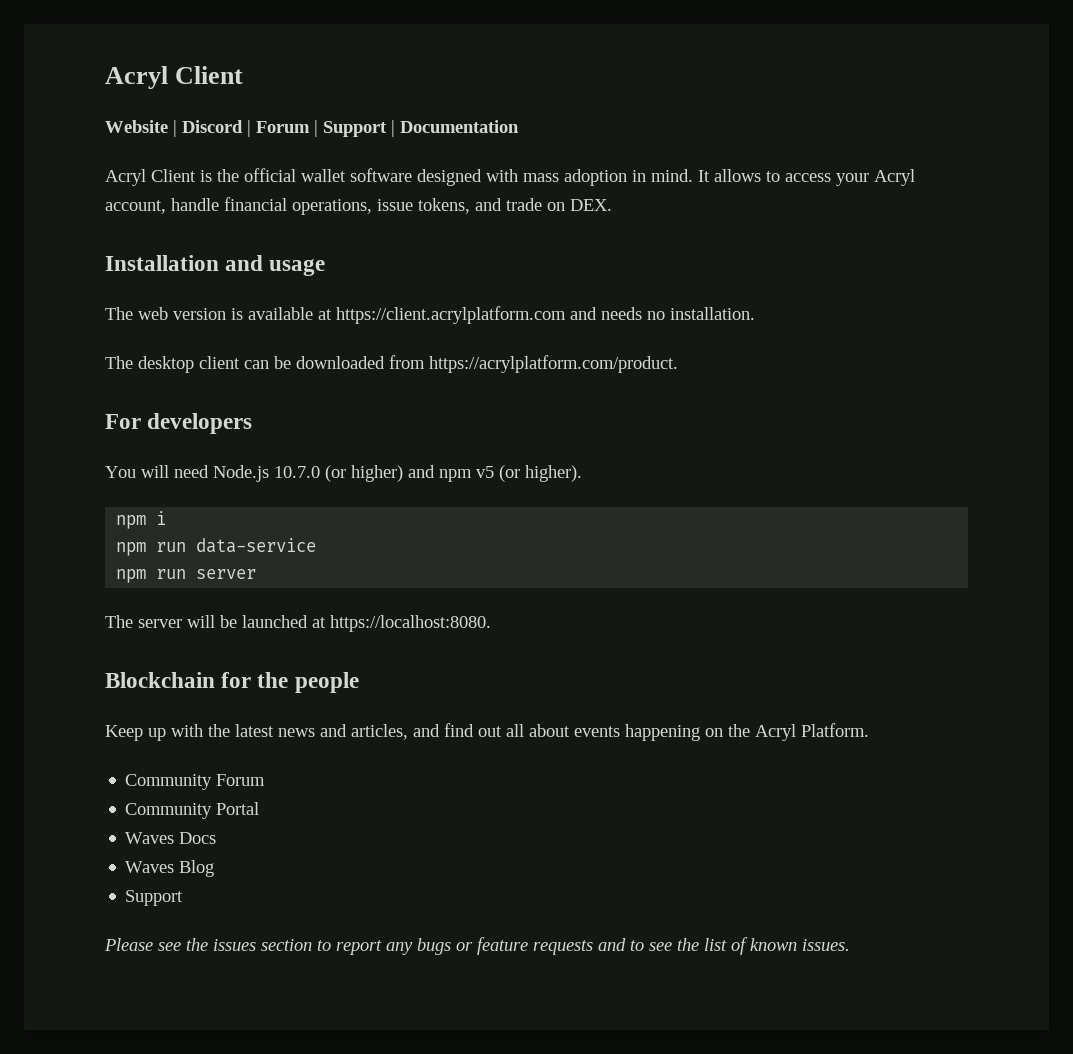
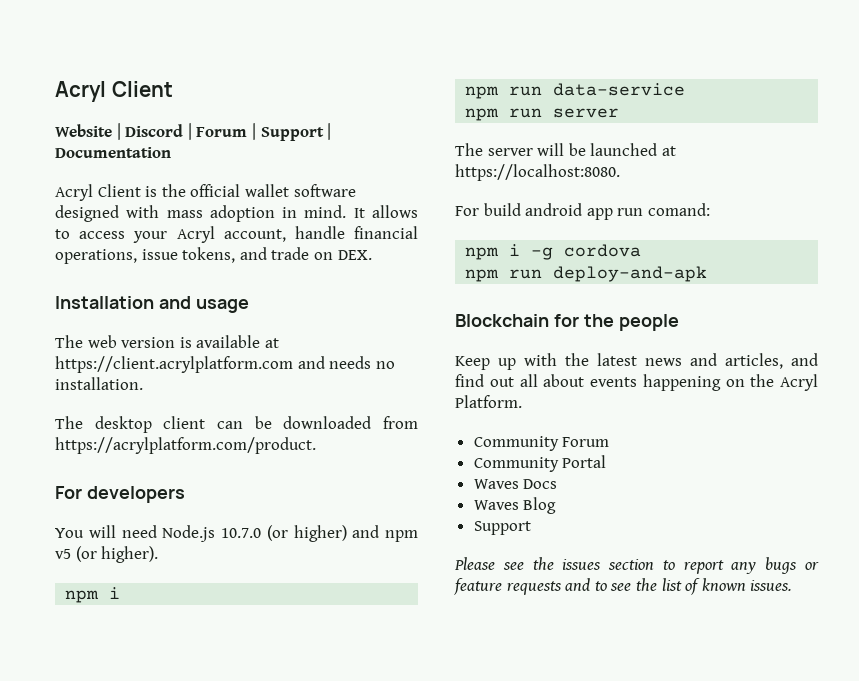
+ For build android app run comand:
+ npm i -g cordova
+ npm run deploy-and-apk

